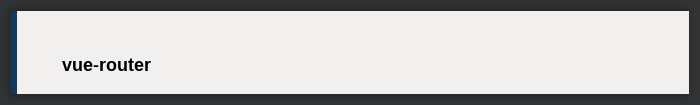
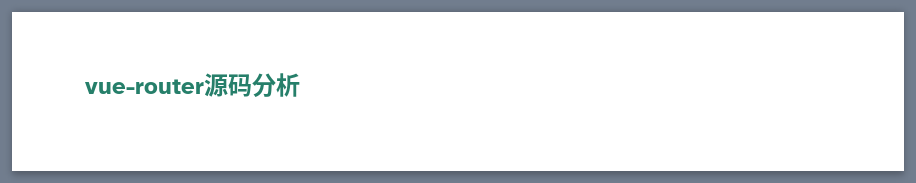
- vue-router
+ vue-router源码分析

